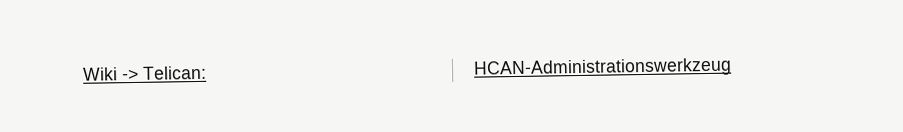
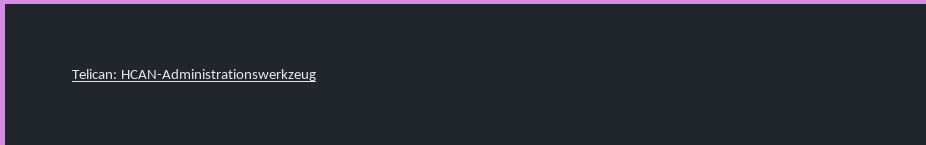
- Wiki -> Telican: HCAN-Administrationswerkzeug
+ Telican: HCAN-Administrationswerkzeug

